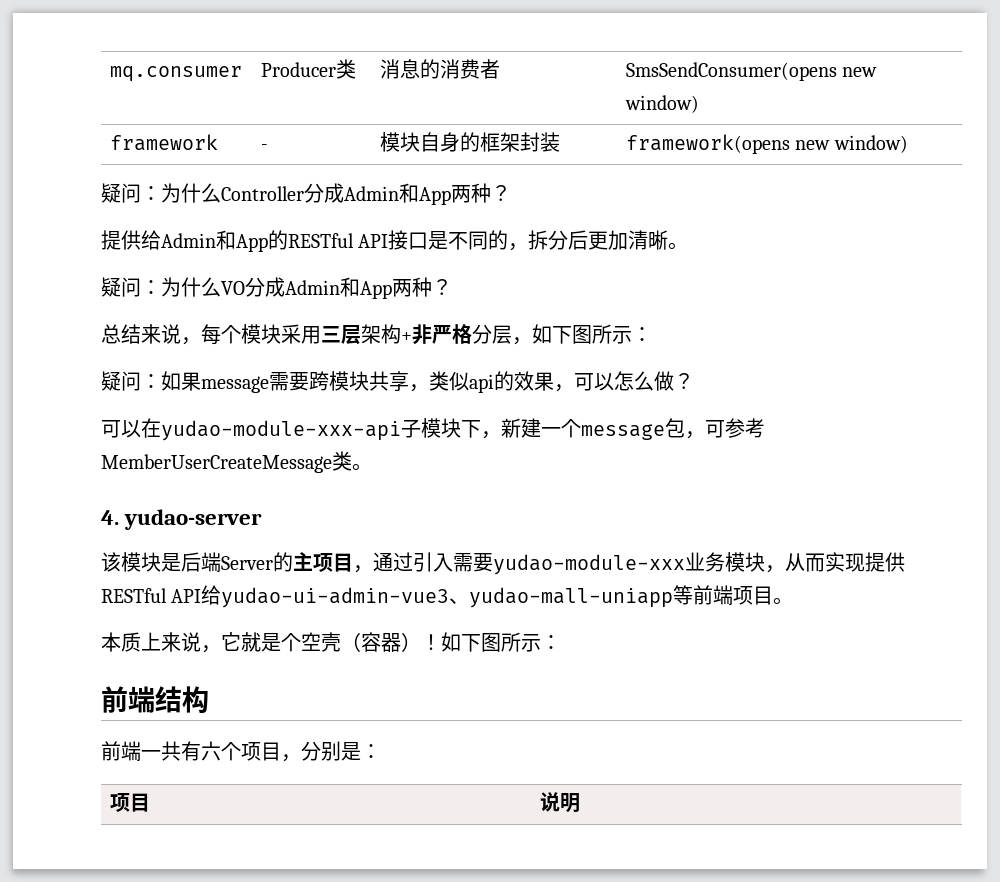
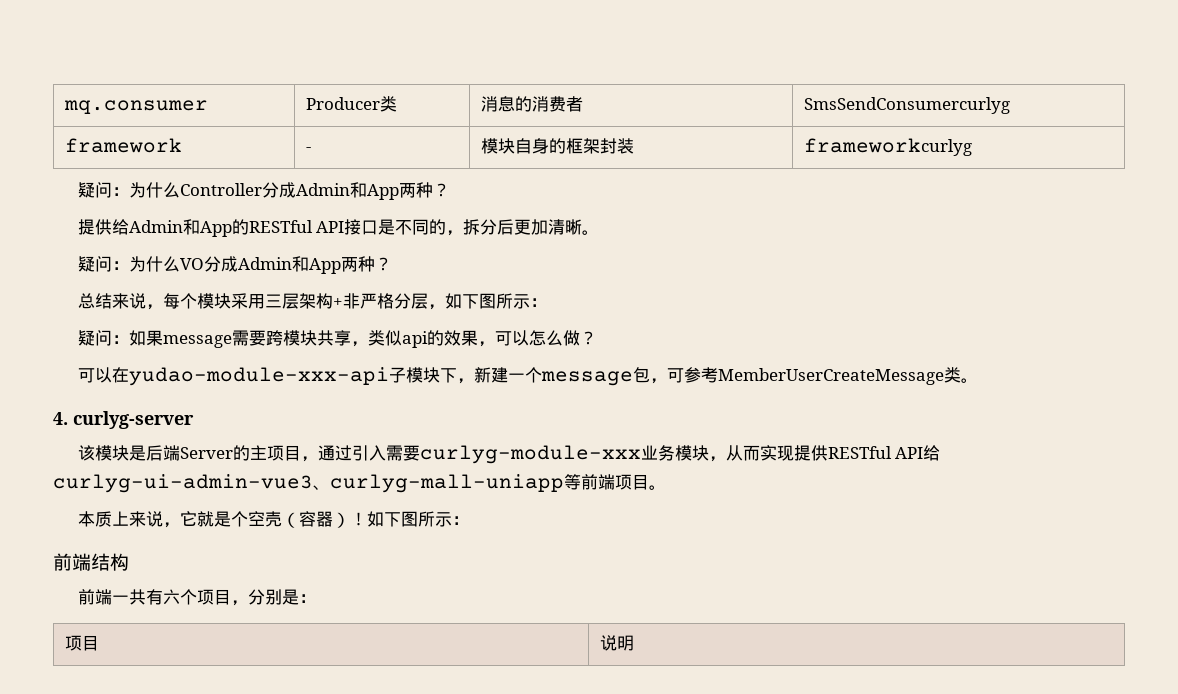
- mq.consumer | Producer类 | 消息的消费者 | SmsSendConsumer(opens new window)
+ mq.consumer | Producer类 | 消息的消费者 | SmsSendConsumercurlyg
- framework | - | 模块自身的框架封装 | framework(opens new window)
+ framework | - | 模块自身的框架封装 | frameworkcurlyg
- 4. yudao-server
+ 4. curlyg-server
- 该模块是后端Server的主项目，通过引入需要yudao-module-xxx业务模块，从而实现提供RESTful API给yudao-ui-admin-vue3、yudao-mall-uniapp等前端项目。
+ 该模块是后端Server的主项目，通过引入需要curlyg-module-xxx业务模块，从而实现提供RESTful API给curlyg-ui-admin-vue3、curlyg-mall-uniapp等前端项目。

